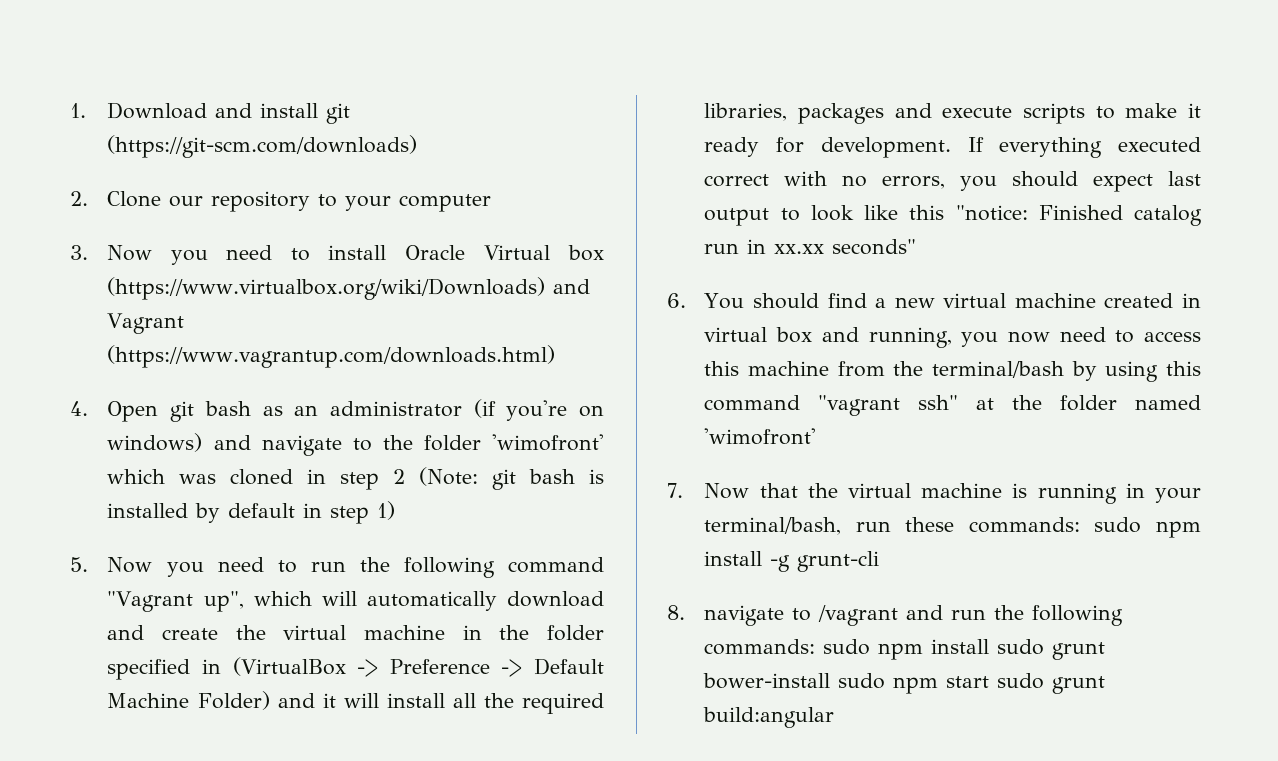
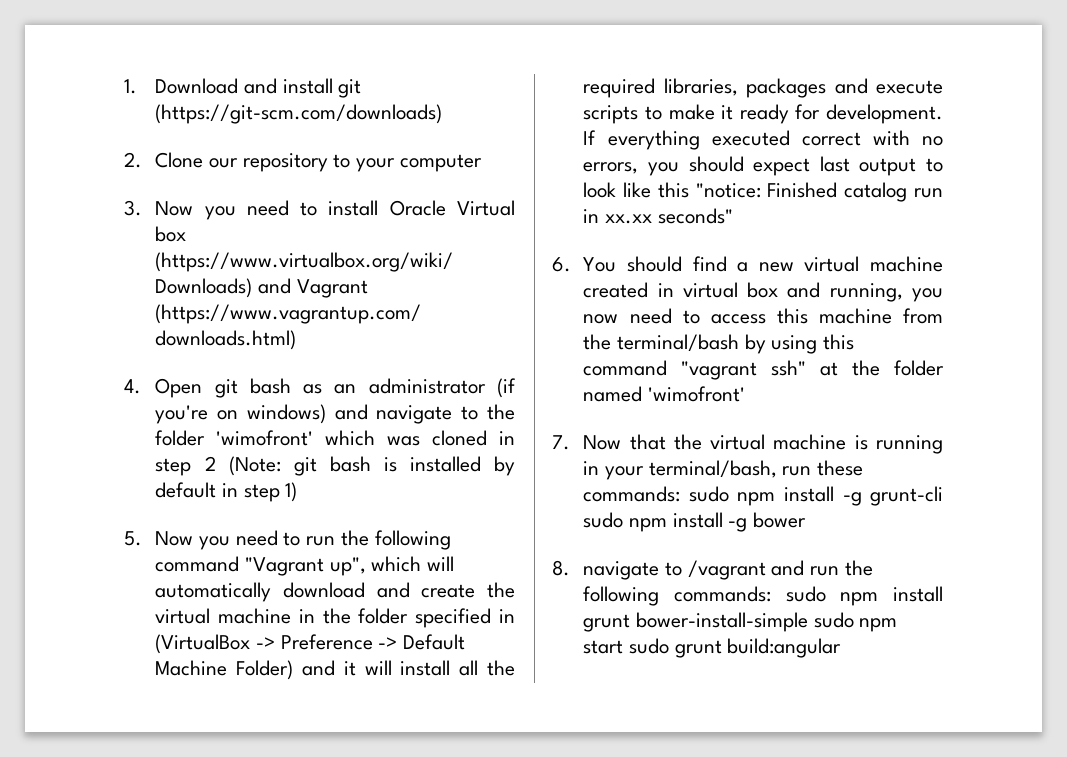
- 7. Now that the virtual machine is running in your terminal/bash, run these commands: sudo npm install -g grunt-cli
+ 7. Now that the virtual machine is running in your terminal/bash, run these commands: sudo npm install -g grunt-cli sudo npm install -g bower
- 8. navigate to /vagrant and run the following commands: sudo npm install sudo grunt bower-install sudo npm start sudo grunt build:angular
+ 8. navigate to /vagrant and run the following commands: sudo npm install grunt bower-install-simple sudo npm start sudo grunt build:angular

